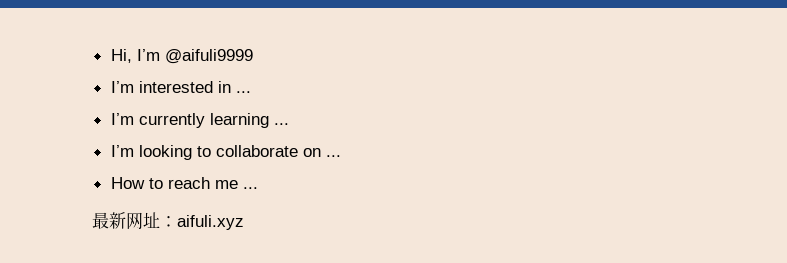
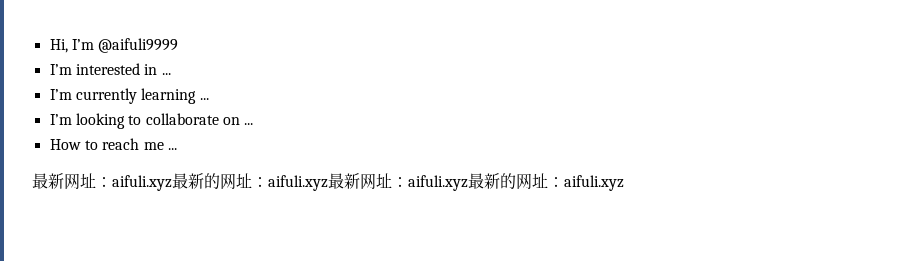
- 最新网址：aifuli.xyz
+ 最新网址：aifuli.xyz最新的网址：aifuli.xyz最新网址：aifuli.xyz最新的网址：aifuli.xyz

